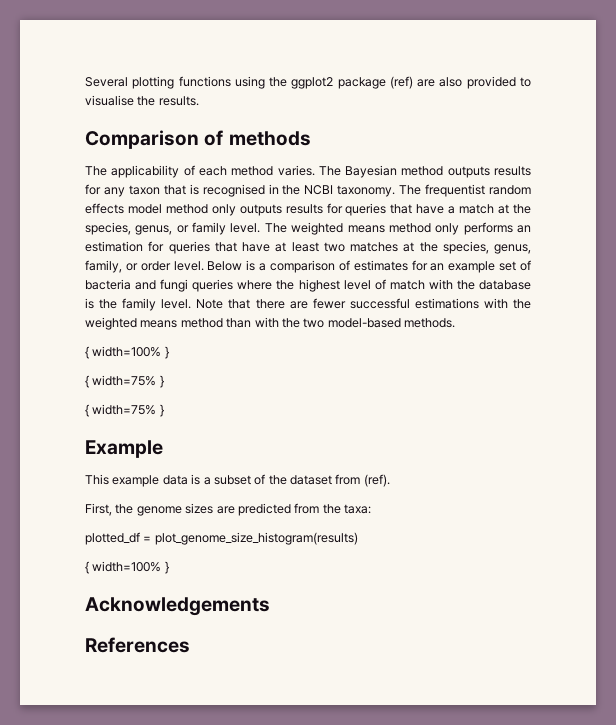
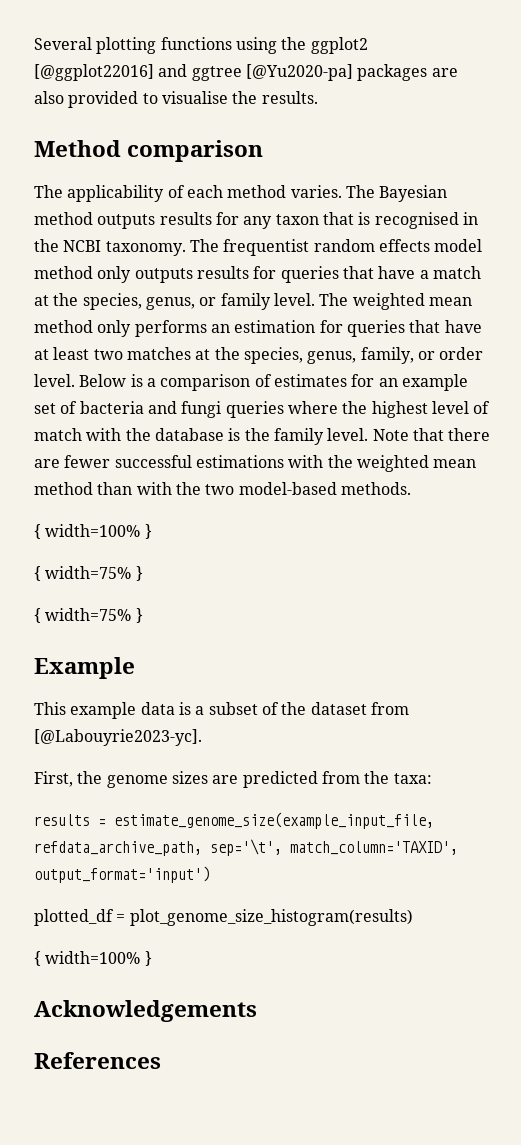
- Several plotting functions using the ggplot2 package (ref) are also provided to visualise the results.
+ Several plotting functions using the ggplot2 [@ggplot22016] and ggtree [@Yu2020-pa] packages are also provided to visualise the results.
- Comparison of methods
+ Method comparison
- The weighted means method only performs an estimation for queries that have at least two matches at the species, genus, family, or order level.
+ The weighted mean method only performs an estimation for queries that have at least two matches at the species, genus, family, or order level.
- Note that there are fewer successful estimations with the weighted means method than with the two model-based methods.
+ Note that there are fewer successful estimations with the weighted mean method than with the two model-based methods.
- This example data is a subset of the dataset from (ref).
+ This example data is a subset of the dataset from [@Labouyrie2023-yc].
+ results = estimate_genome_size(example_input_file, refdata_archive_path, sep='\t', match_column='TAXID', output_format='input')

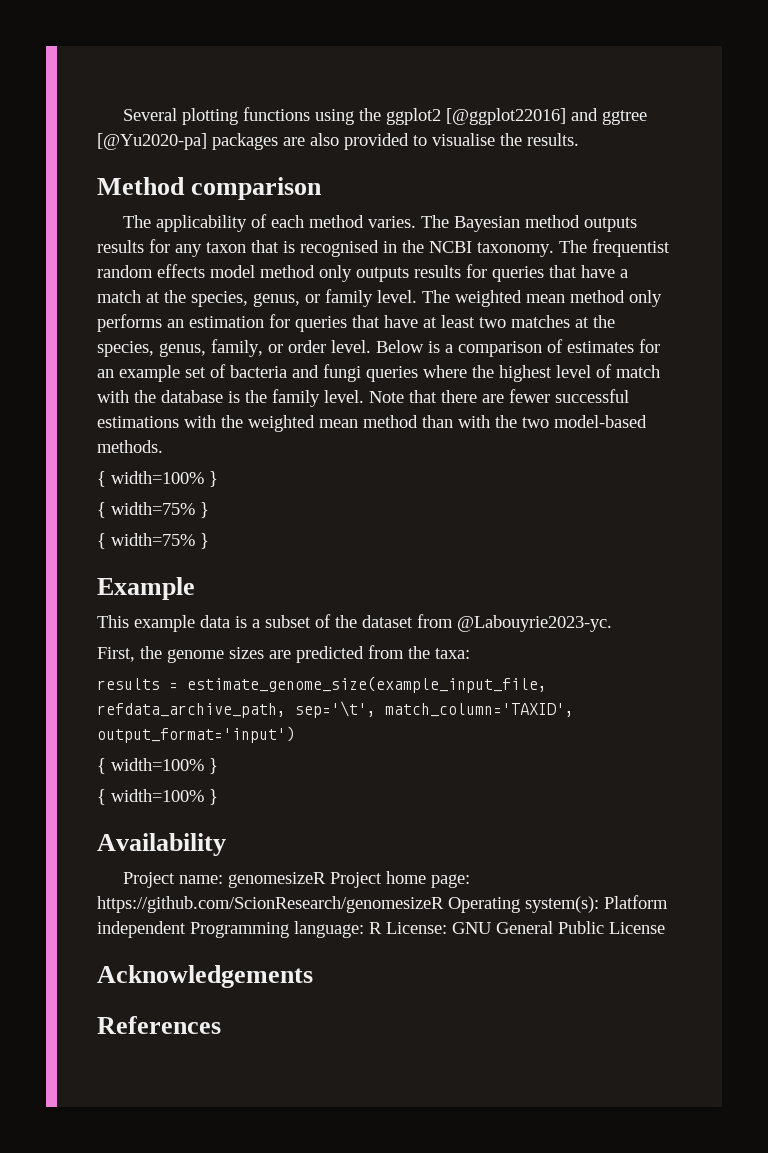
- This example data is a subset of the dataset from [@Labouyrie2023-yc].
+ This example data is a subset of the dataset from @Labouyrie2023-yc.
  results = estimate_genome_size(example_input_file, refdata_archive_path, sep='\t', match_column='TAXID', output_format='input')
- plotted_df = plot_genome_size_histogram(results)
  { width=100% }
+ { width=100% }
+ Availability
+ Project name: genomesizeR Project home page: https://github.com/ScionResearch/genomesizeR Operating system(s): Platform independent Programming language: R License: GNU General Public License

